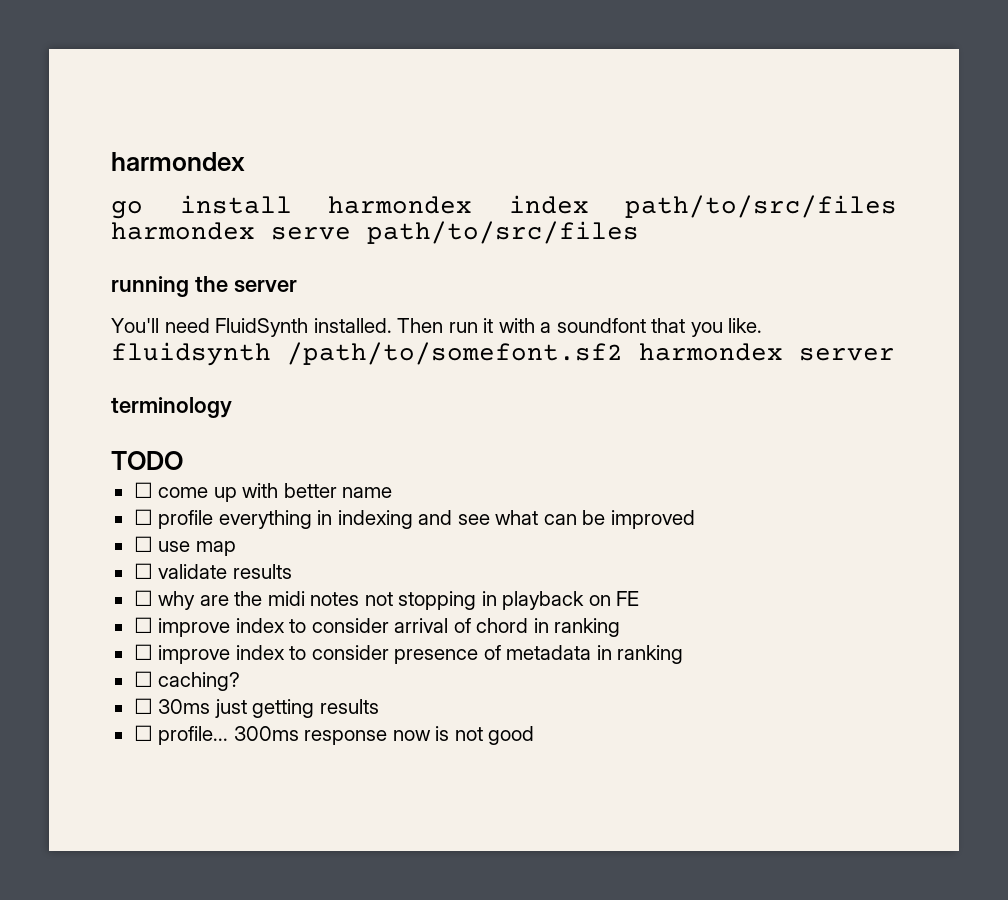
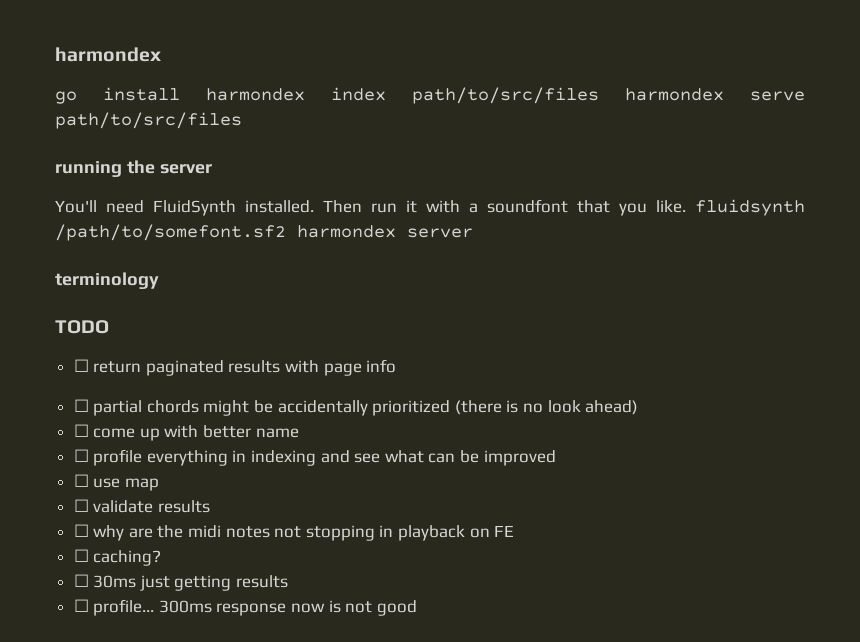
+ ☐ return paginated results with page info
+ ☐ partial chords might be accidentally prioritized (there is no look ahead)
- ☐ improve index to consider arrival of chord in ranking
- ☐ improve index to consider presence of metadata in ranking

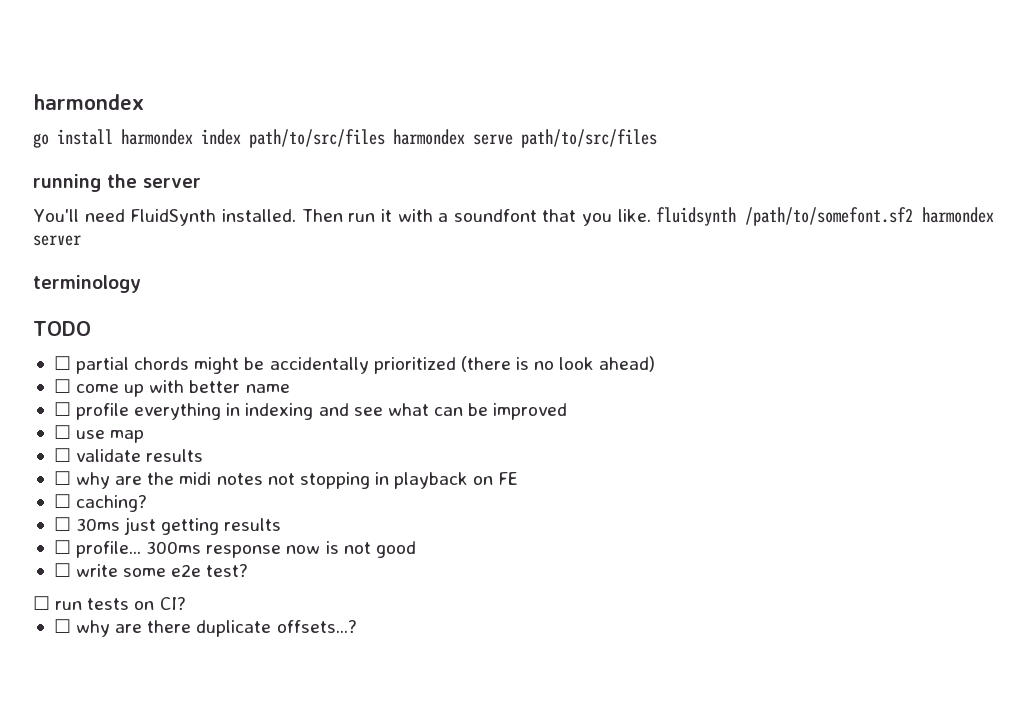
- ☐ return paginated results with page info
+ ☐ write some e2e test?
+ ☐ run tests on CI?
+ ☐ why are there duplicate offsets...?

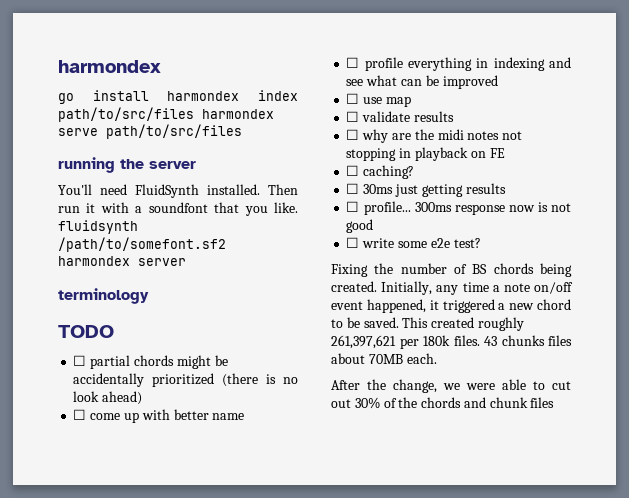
- ☐ run tests on CI?
- ☐ why are there duplicate offsets...?
+ Fixing the number of BS chords being created. Initially, any time a note on/off event happened, it triggered a new chord to be saved. This created roughly 261,397,621 per 180k files. 43 chunks files about 70MB each.
+ After the change, we were able to cut out 30% of the chords and chunk files

